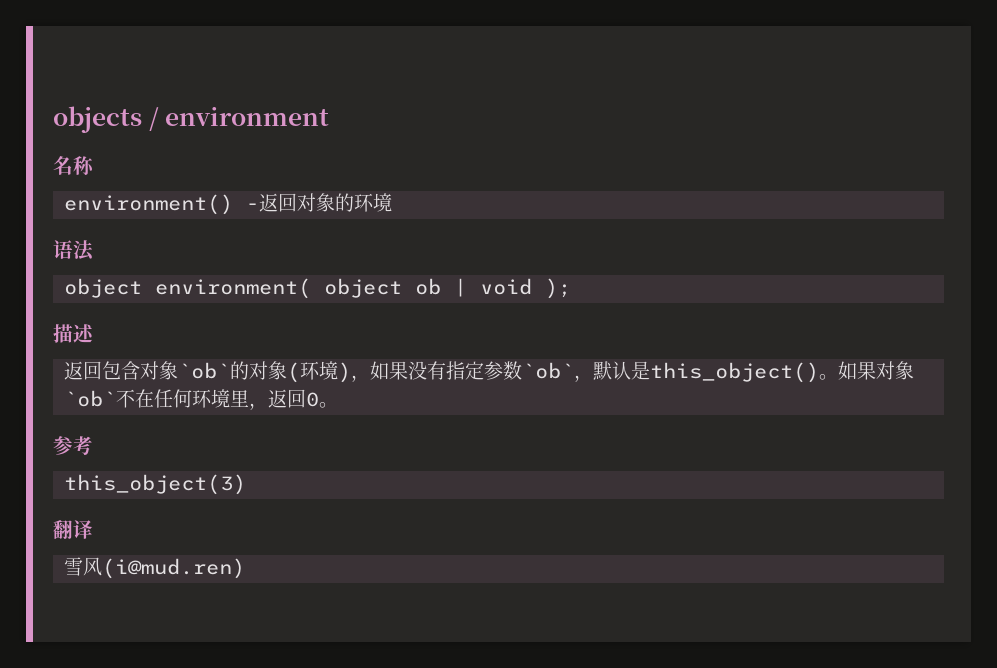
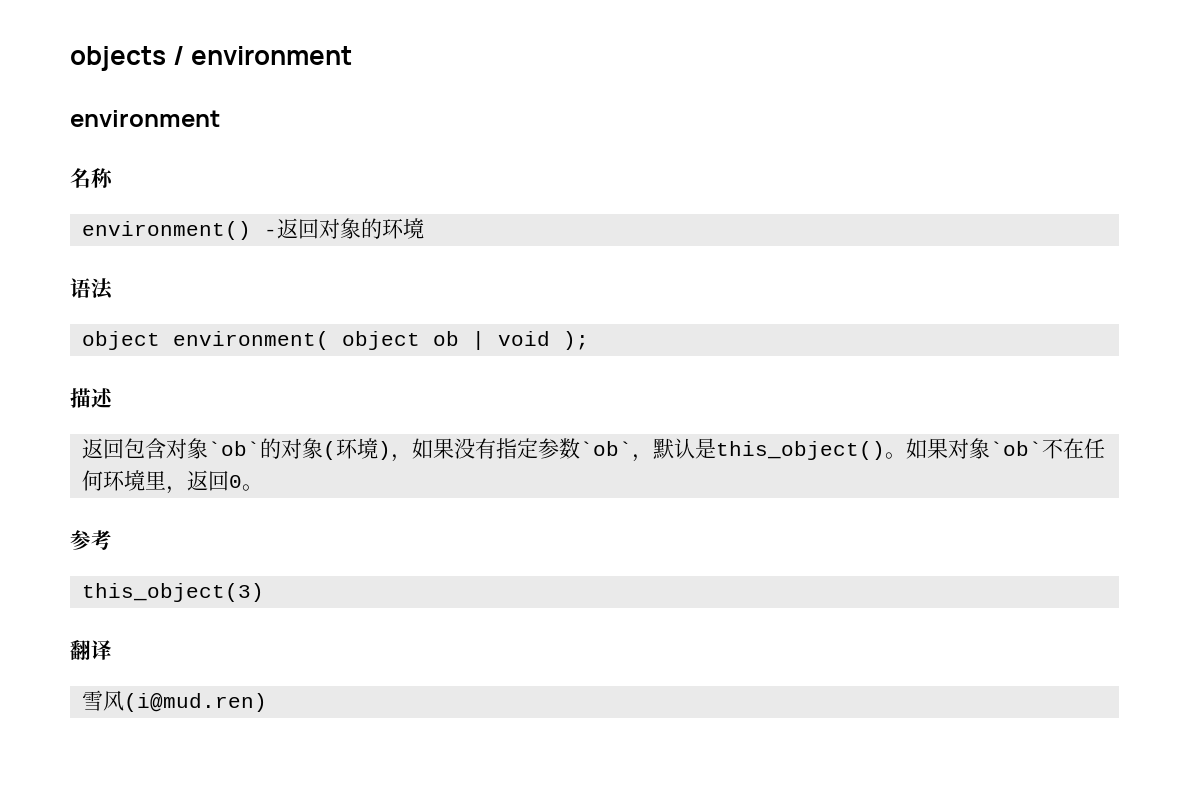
  objects / environment
+ environment

